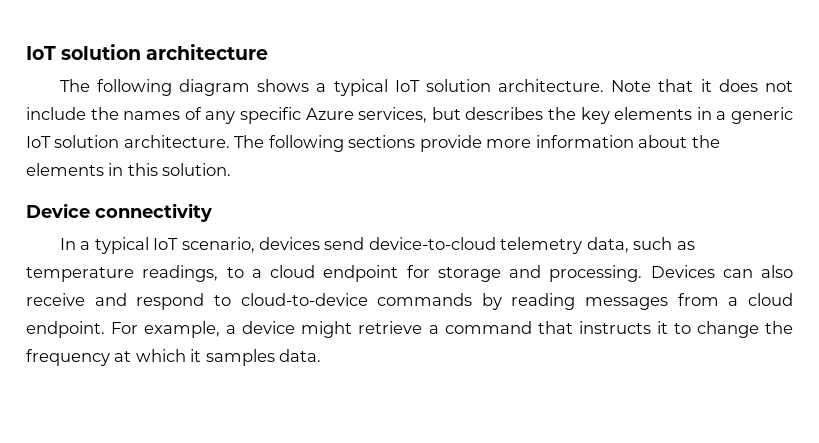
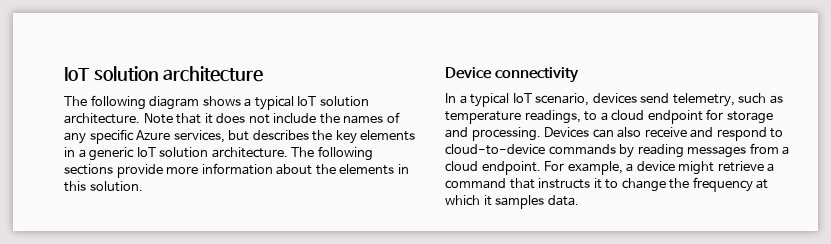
- In a typical IoT scenario, devices send device-to-cloud telemetry data, such as temperature readings, to a cloud endpoint for storage and processing.
+ In a typical IoT scenario, devices send telemetry, such as temperature readings, to a cloud endpoint for storage and processing.

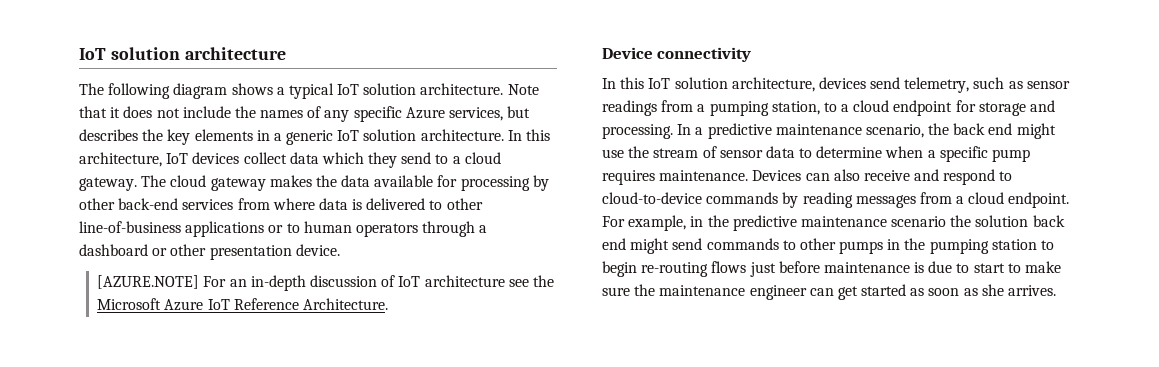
- The following sections provide more information about the elements in this solution.
+ In this architecture, IoT devices collect data which they send to a cloud gateway. The cloud gateway makes the data available for processing by other back-end services from where data is delivered to other line-of-business applications or to human operators through a dashboard or other presentation device.
+ [AZURE.NOTE] For an in-depth discussion of IoT architecture see the Microsoft Azure IoT Reference Architecture.
- In a typical IoT scenario, devices send telemetry, such as temperature readings, to a cloud endpoint for storage and processing.
+ In this IoT solution architecture, devices send telemetry, such as sensor readings from a pumping station, to a cloud endpoint for storage and processing.
+ In a predictive maintenance scenario, the back end might use the stream of sensor data to determine when a specific pump requires maintenance.
- For example, a device might retrieve a command that instructs it to change the frequency at which it samples data.
+ For example, in the predictive maintenance scenario the solution back end might send commands to other pumps in the pumping station to begin re-routing flows just before maintenance is due to start to make sure the maintenance engineer can get started as soon as she arrives.

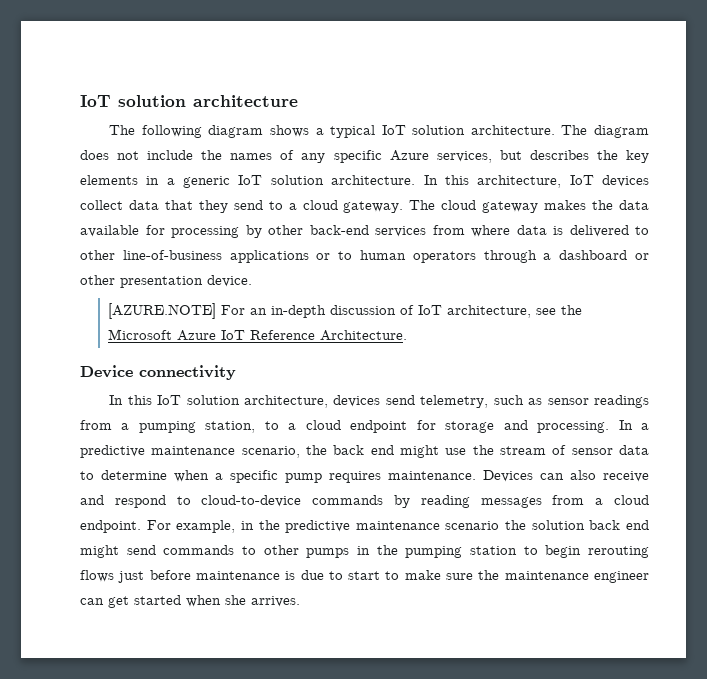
- Note that it does not include the names of any specific Azure services, but describes the key elements in a generic IoT solution architecture.
+ The diagram does not include the names of any specific Azure services, but describes the key elements in a generic IoT solution architecture.
- In this architecture, IoT devices collect data which they send to a cloud gateway.
+ In this architecture, IoT devices collect data that they send to a cloud gateway.
- [AZURE.NOTE] For an in-depth discussion of IoT architecture see the Microsoft Azure IoT Reference Architecture.
+ [AZURE.NOTE] For an in-depth discussion of IoT architecture, see the Microsoft Azure IoT Reference Architecture.
- For example, in the predictive maintenance scenario the solution back end might send commands to other pumps in the pumping station to begin re-routing flows just before maintenance is due to start to make sure the maintenance engineer can get started as soon as she arrives.
+ For example, in the predictive maintenance scenario the solution back end might send commands to other pumps in the pumping station to begin rerouting flows just before maintenance is due to start to make sure the maintenance engineer can get started when she arrives.

